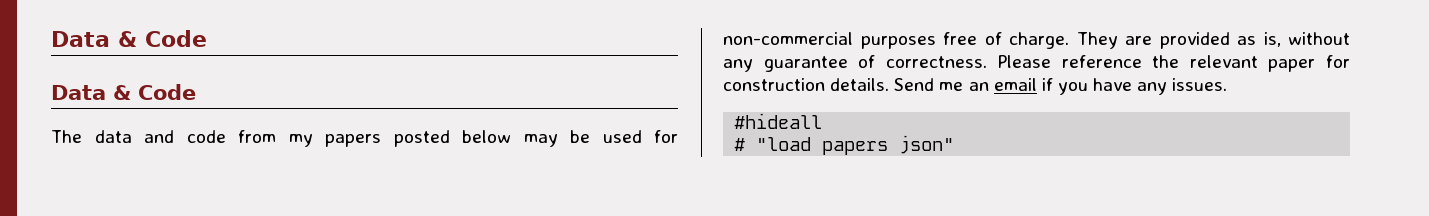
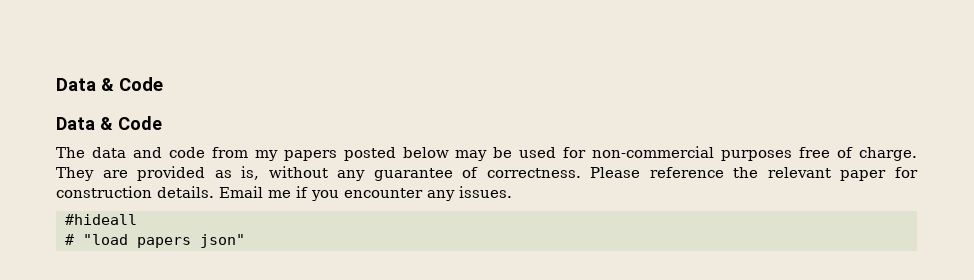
- Send me an email if you have any issues.
+ Email me if you encounter any issues.

